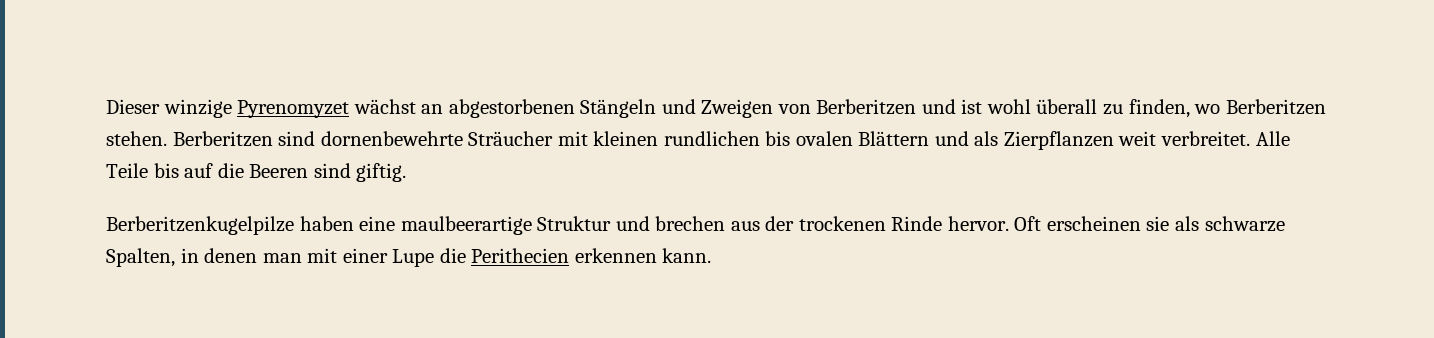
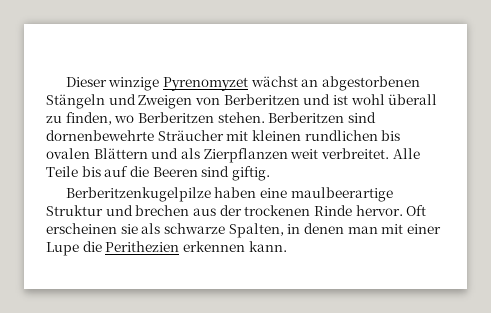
- Oft erscheinen sie als schwarze Spalten, in denen man mit einer Lupe die Perithecien erkennen kann.
+ Oft erscheinen sie als schwarze Spalten, in denen man mit einer Lupe die Perithezien erkennen kann.

